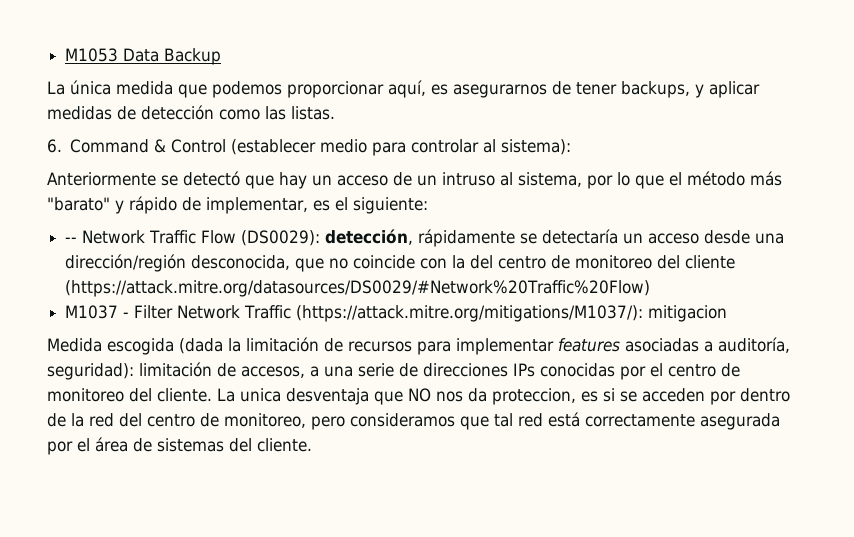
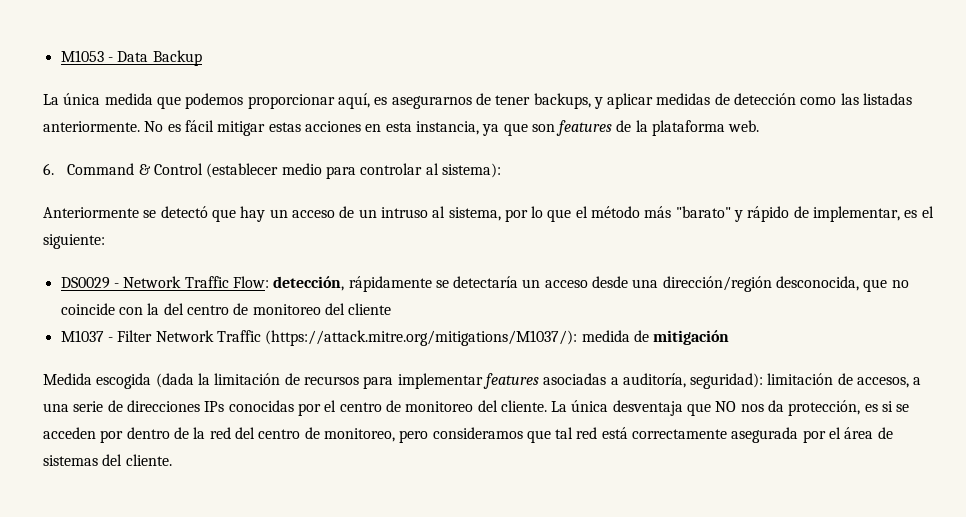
- M1053 Data Backup
+ M1053 - Data Backup
- La única medida que podemos proporcionar aquí, es asegurarnos de tener backups, y aplicar medidas de detección como las listas.
+ La única medida que podemos proporcionar aquí, es asegurarnos de tener backups, y aplicar medidas de detección como las listadas anteriormente. No es fácil mitigar estas acciones en esta instancia, ya que son features de la plataforma web.
- -- Network Traffic Flow (DS0029): detección, rápidamente se detectaría un acceso desde una dirección/región desconocida, que no coincide con la del centro de monitoreo del cliente (https://attack.mitre.org/datasources/DS0029/#Network%20Traffic%20Flow)
+ DS0029 - Network Traffic Flow: detección, rápidamente se detectaría un acceso desde una dirección/región desconocida, que no coincide con la del centro de monitoreo del cliente
- M1037 - Filter Network Traffic (https://attack.mitre.org/mitigations/M1037/): mitigacion
+ M1037 - Filter Network Traffic (https://attack.mitre.org/mitigations/M1037/): medida de mitigación
- La unica desventaja que NO nos da proteccion, es si se acceden por dentro de la red del centro de monitoreo, pero consideramos que tal red está correctamente asegurada por el área de sistemas del cliente.
+ La única desventaja que NO nos da protección, es si se acceden por dentro de la red del centro de monitoreo, pero consideramos que tal red está correctamente asegurada por el área de sistemas del cliente.

